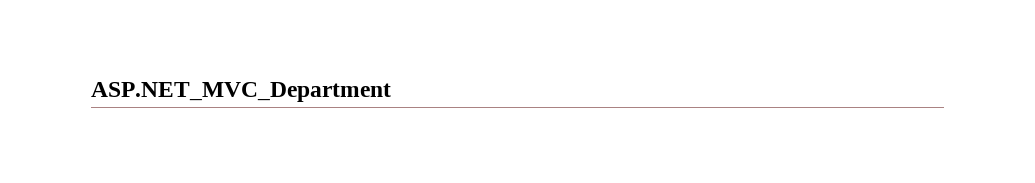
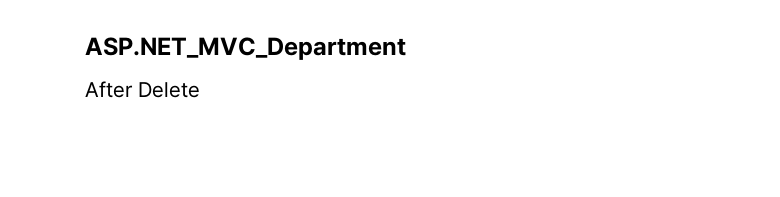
+ After Delete

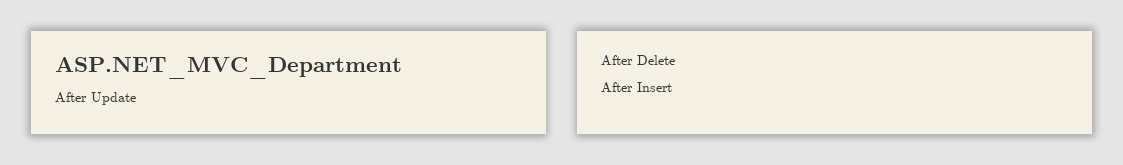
+ After Update
+ After Insert

